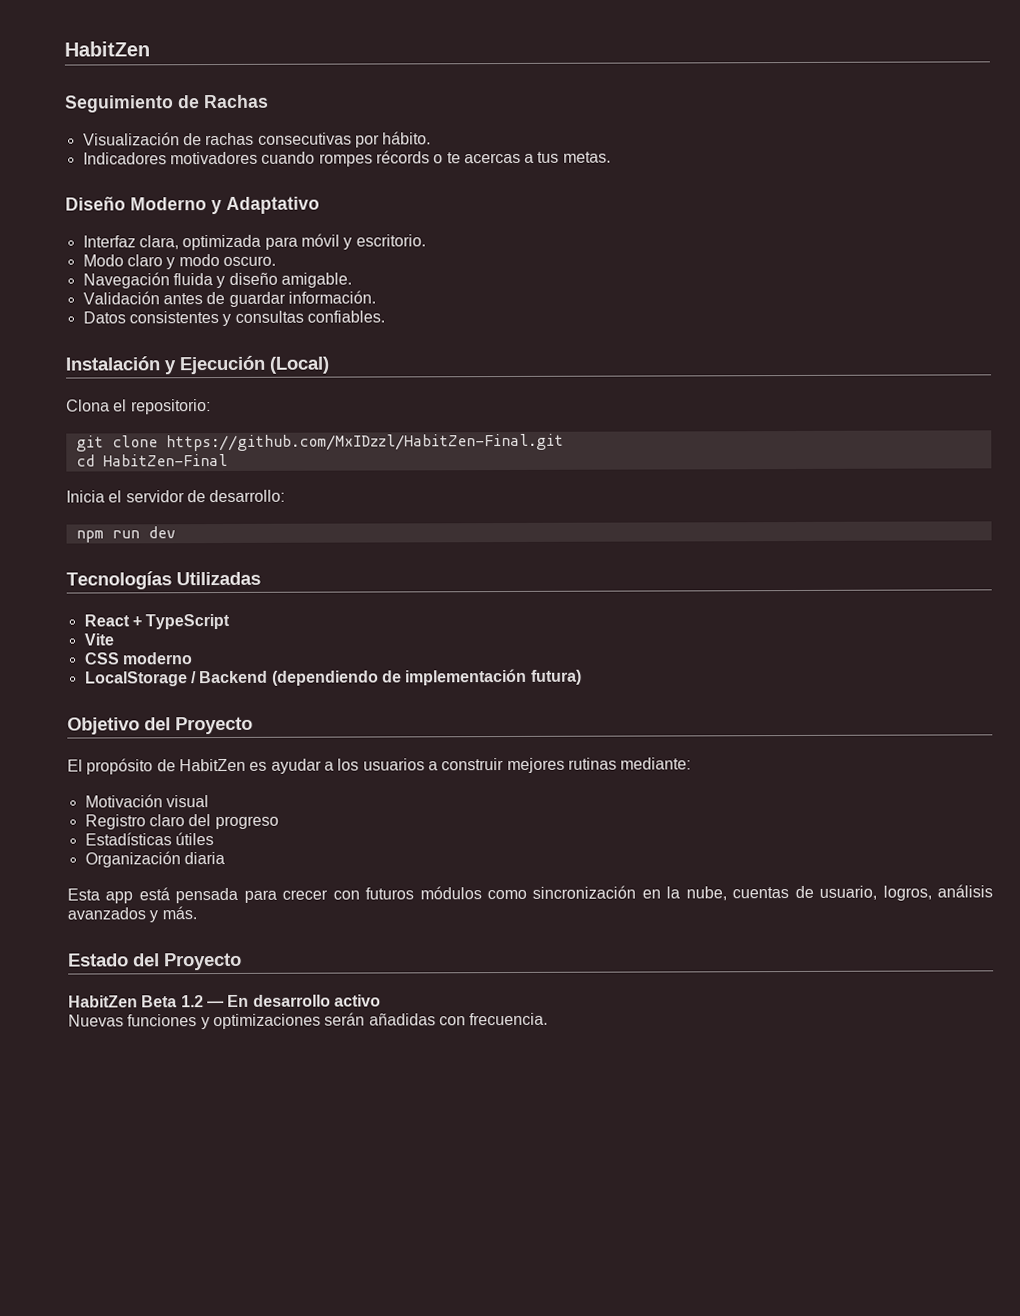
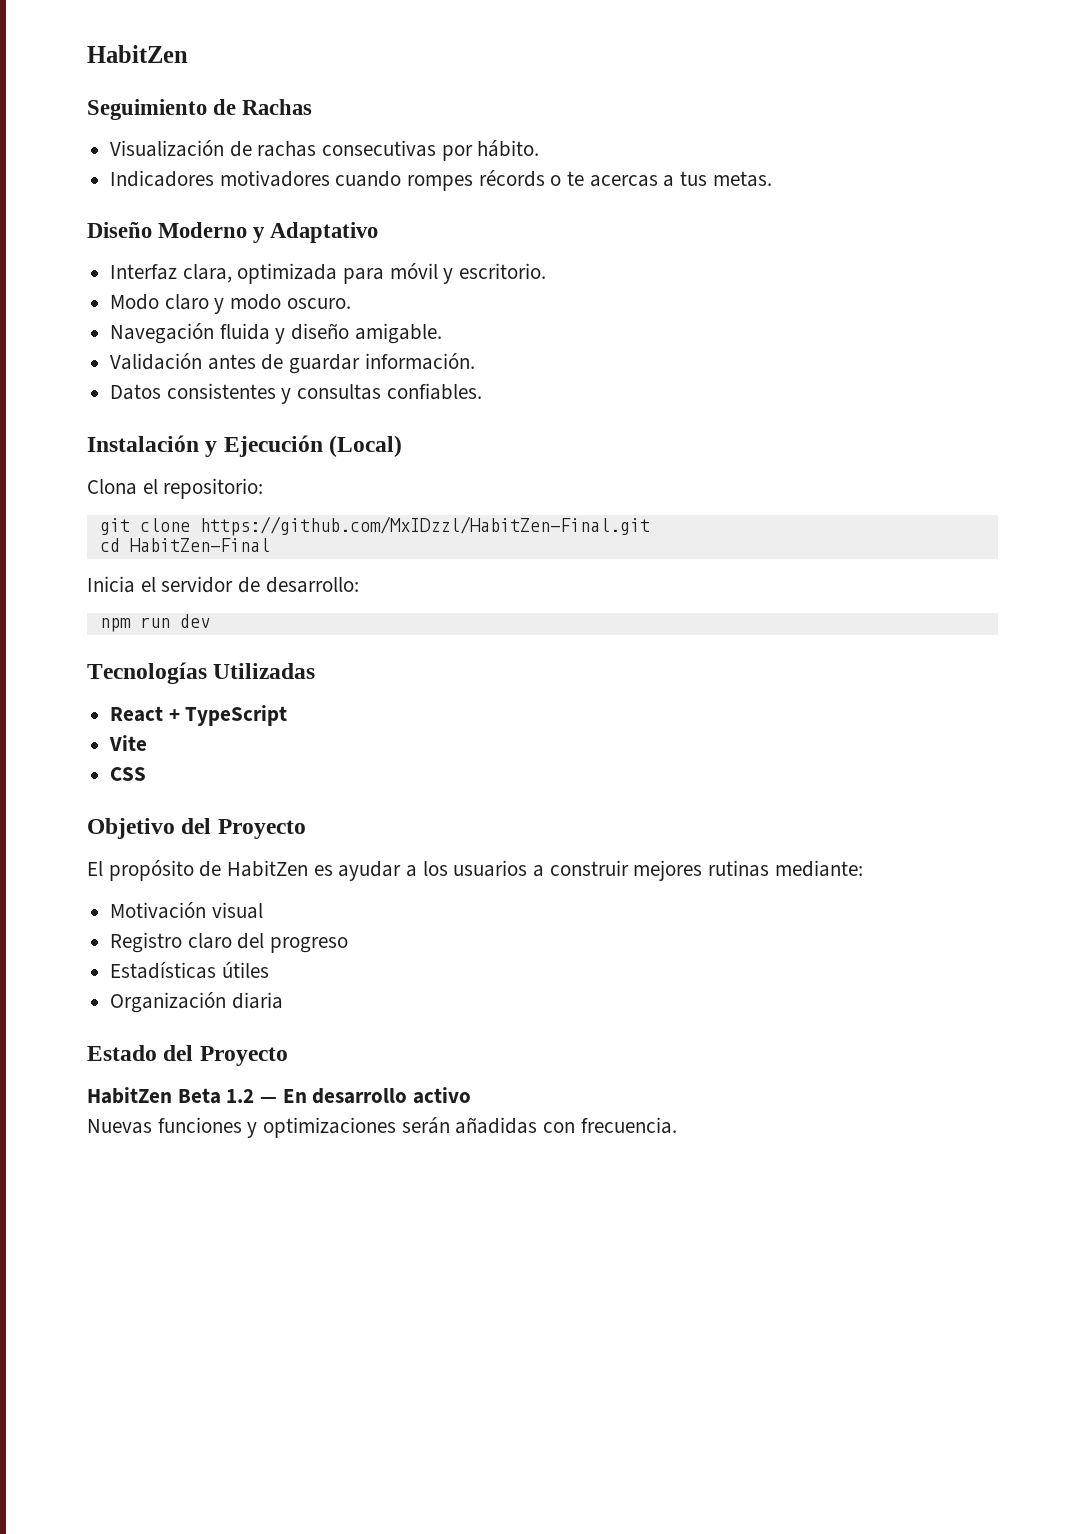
- CSS moderno
- LocalStorage / Backend (dependiendo de implementación futura)
+ CSS
- Esta app está pensada para crecer con futuros módulos como sincronización en la nube, cuentas de usuario, logros, análisis avanzados y más.

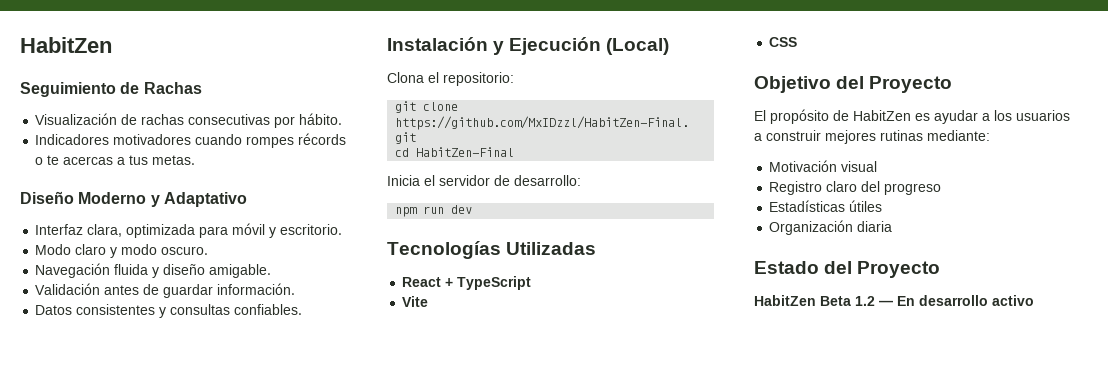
- Nuevas funciones y optimizaciones serán añadidas con frecuencia.

